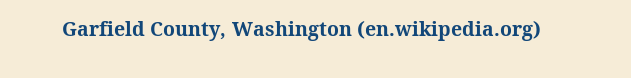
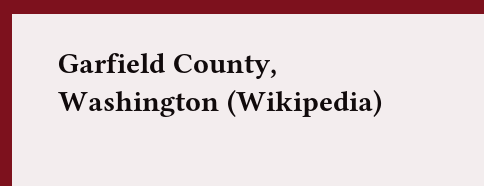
- Garfield County, Washington (en.wikipedia.org)
+ Garfield County, Washington (Wikipedia)

